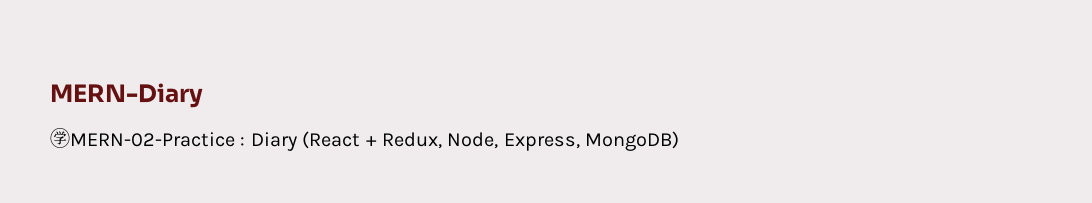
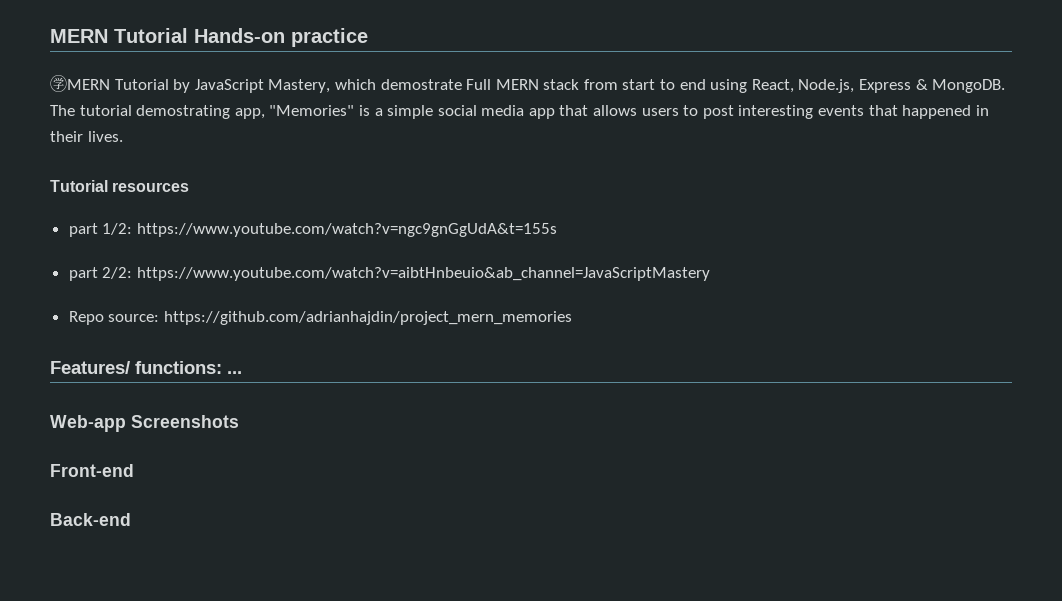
- MERN-Diary
- ㊫MERN-02-Practice : Diary (React + Redux, Node, Express, MongoDB)
+ MERN Tutorial Hands-on practice
+ ㊫MERN Tutorial by JavaScript Mastery, which demostrate Full MERN stack from start to end using React, Node.js, Express & MongoDB. The tutorial demostrating app, "Memories" is a simple social media app that allows users to post interesting events that happened in their lives.
+ Tutorial resources
+ part 1/2: https://www.youtube.com/watch?v=ngc9gnGgUdA&t=155s
+ part 2/2: https://www.youtube.com/watch?v=aibtHnbeuio&ab_channel=JavaScriptMastery
+ Repo source: https://github.com/adrianhajdin/project_mern_memories
+ Features/ functions: ...
+ Web-app Screenshots
+ Front-end
+ Back-end

